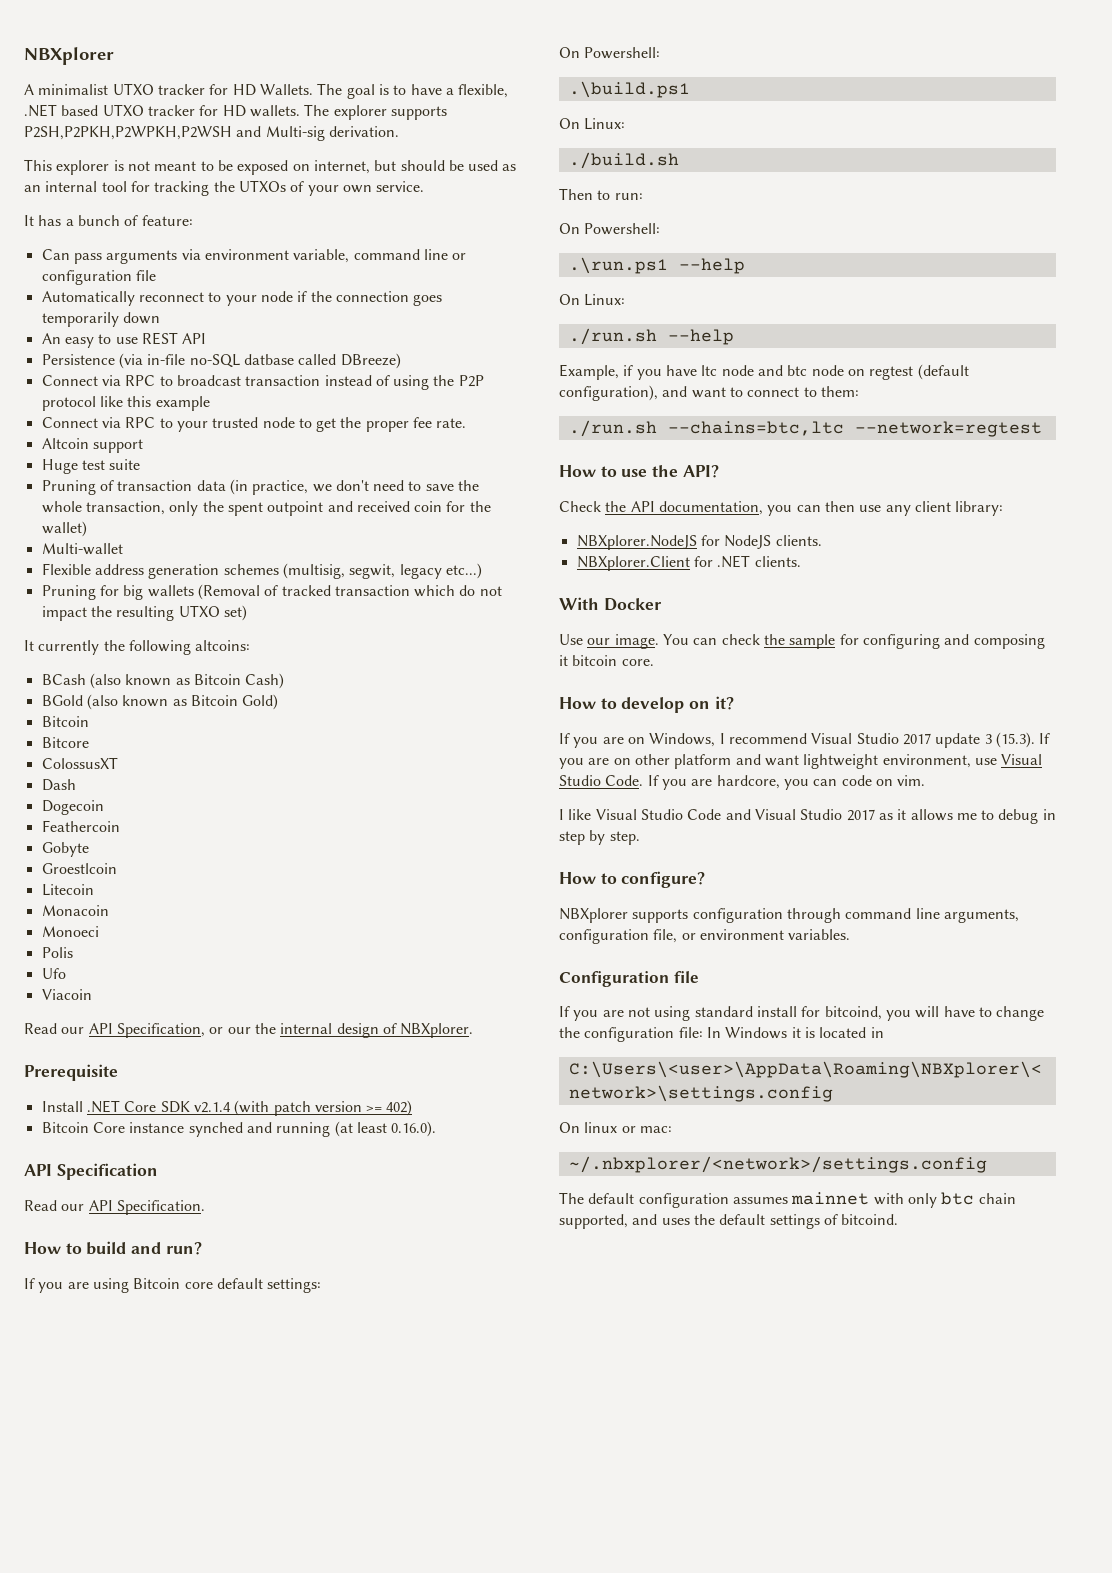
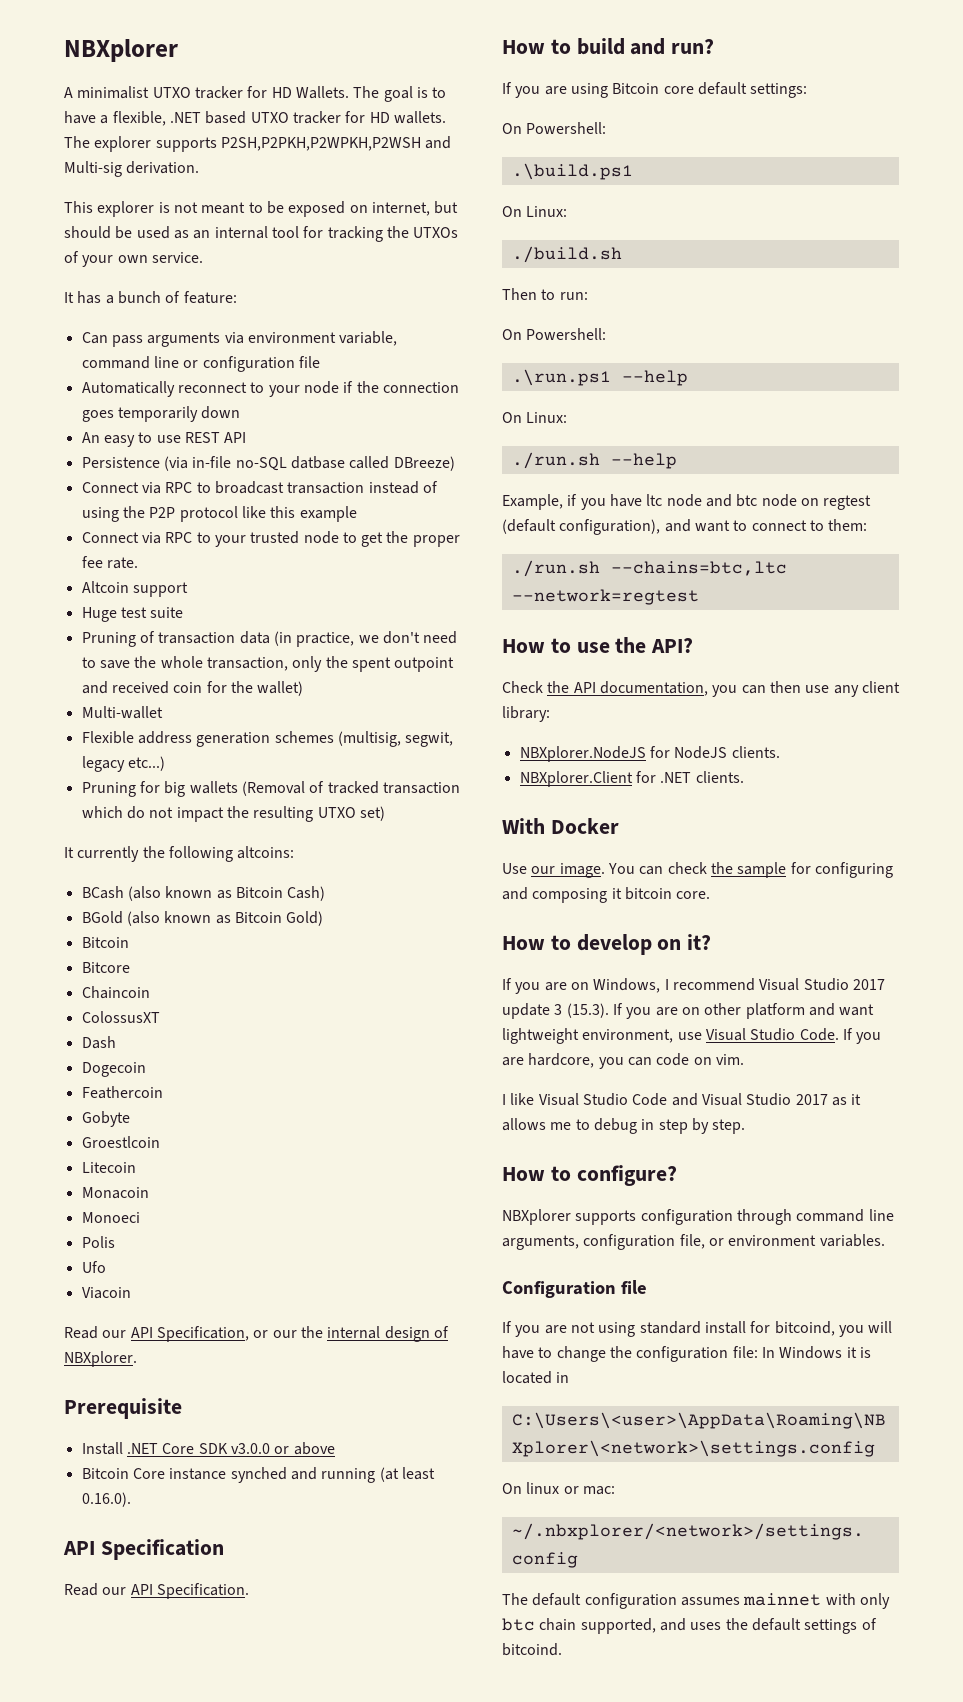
+ Chaincoin
- Install .NET Core SDK v2.1.4 (with patch version >= 402)
+ Install .NET Core SDK v3.0.0 or above

